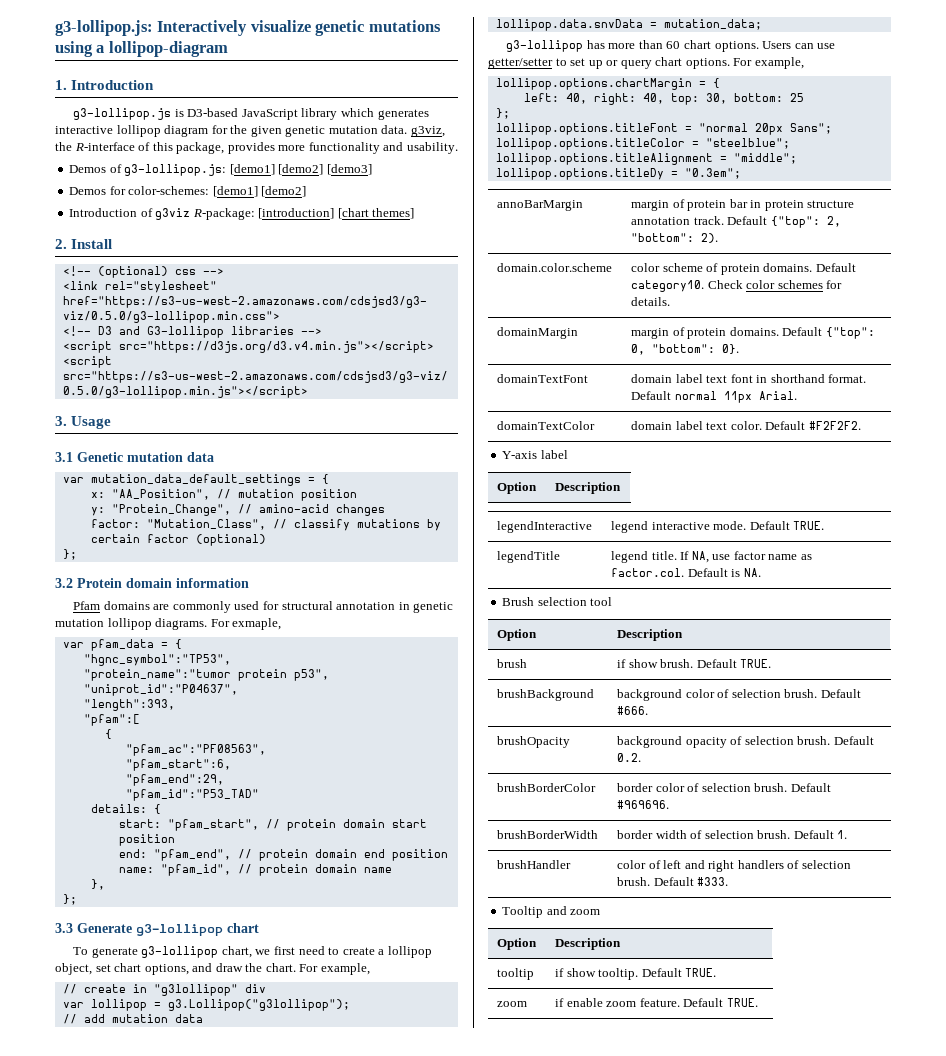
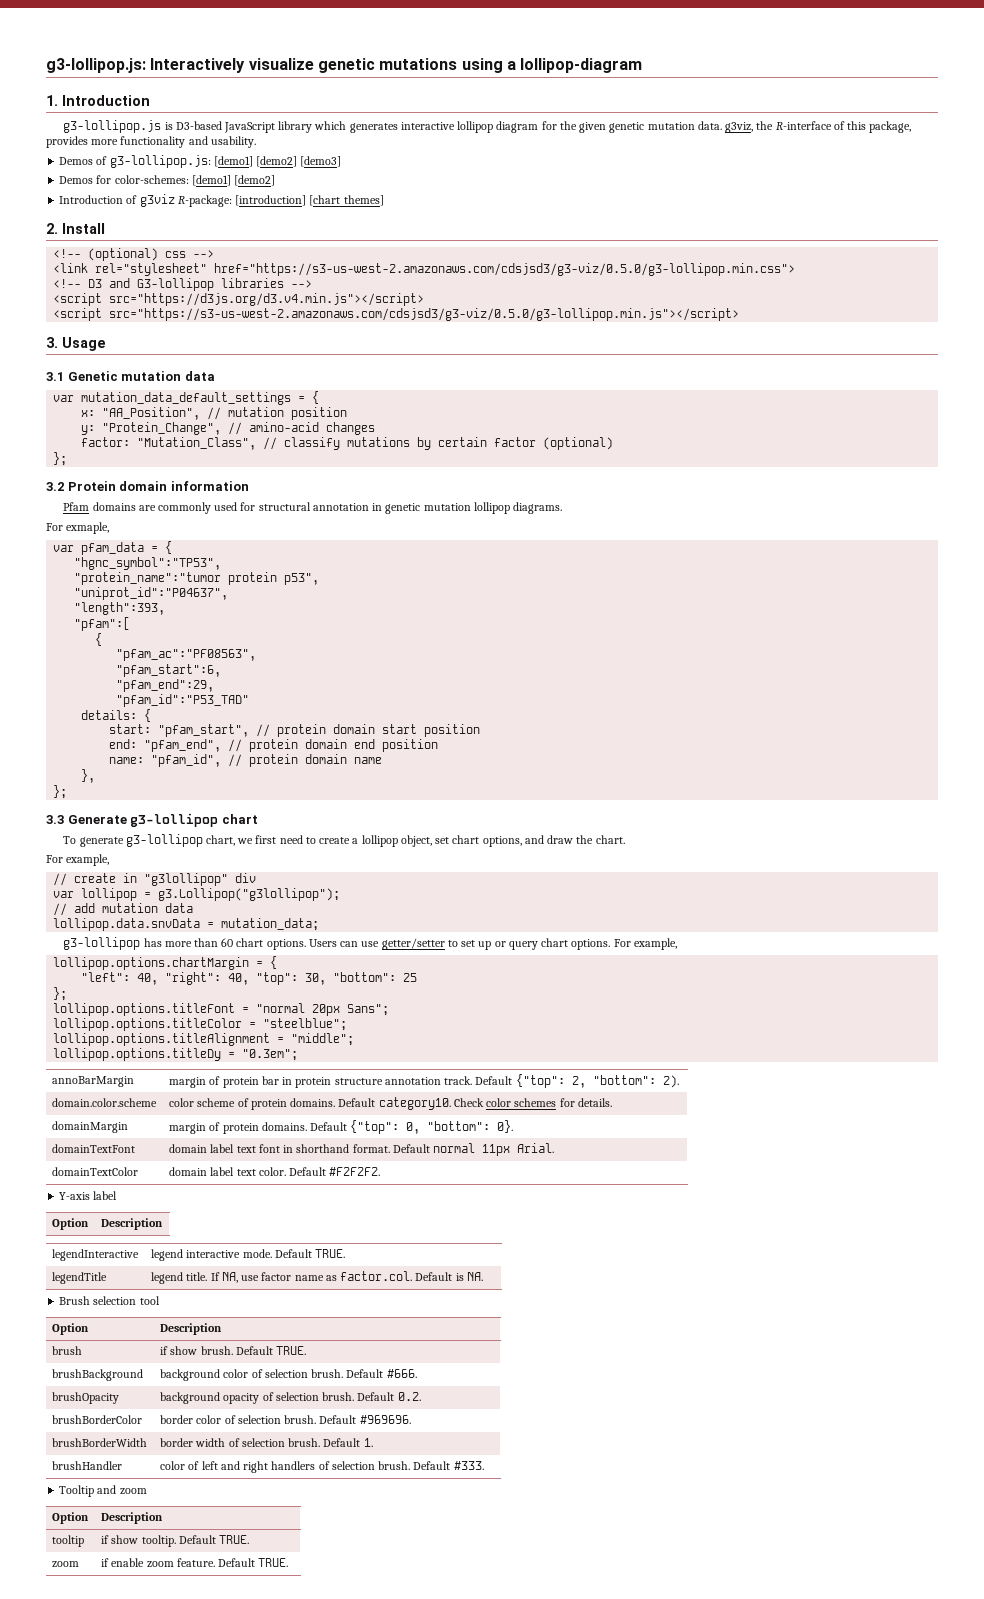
- Pfam domains are commonly used for structural annotation in genetic mutation lollipop diagrams. For exmaple,
+ Pfam domains are commonly used for structural annotation in genetic mutation lollipop diagrams.
+ For exmaple,
- To generate g3-lollipop chart, we first need to create a lollipop object, set chart options, and draw the chart. For example,
+ To generate g3-lollipop chart, we first need to create a lollipop object, set chart options, and draw the chart.
+ For example,
- left: 40, right: 40, top: 30, bottom: 25
+ "left": 40, "right": 40, "top": 30, "bottom": 25

